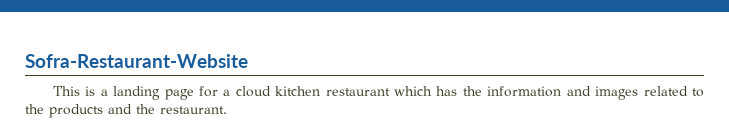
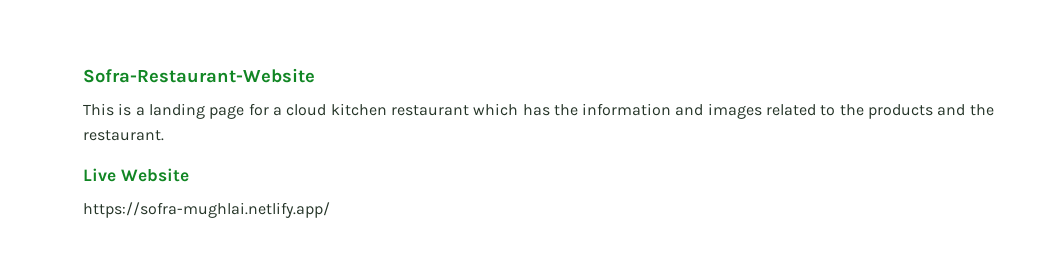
+ Live Website
+ https://sofra-mughlai.netlify.app/

